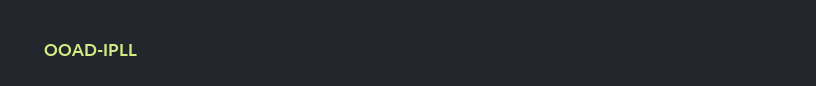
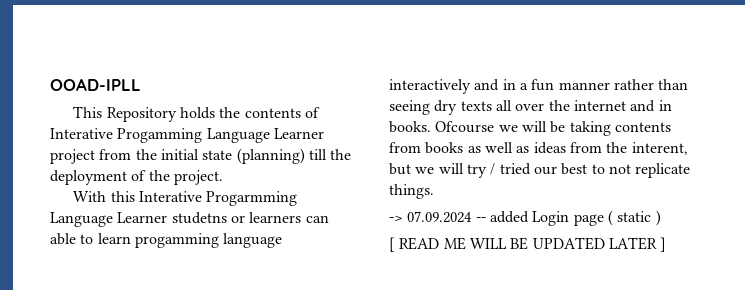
+ This Repository holds the contents of Interative Progamming Language Learner project from the initial state (planning) till the deployment of the project.
+ With this Interative Progarmming Language Learner studetns or learners can able to learn progamming language interactively and in a fun manner rather than seeing dry texts all over the internet and in books. Ofcourse we will be taking contents from books as well as ideas from the interent, but we will try / tried our best to not replicate things.
+ -> 07.09.2024 -- added Login page ( static )
+ [ READ ME WILL BE UPDATED LATER ]

